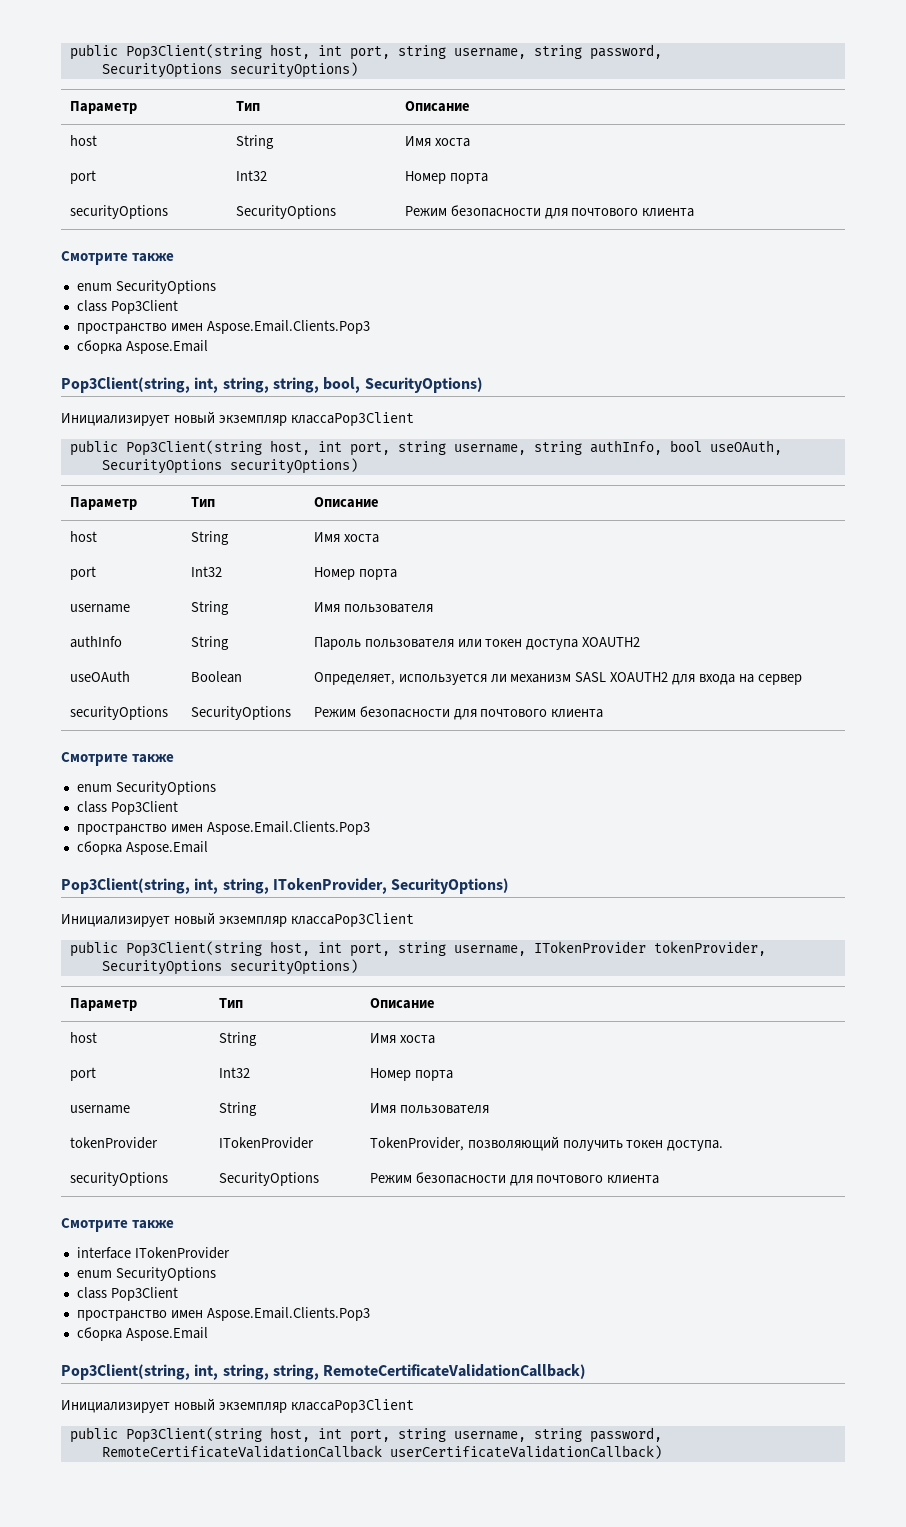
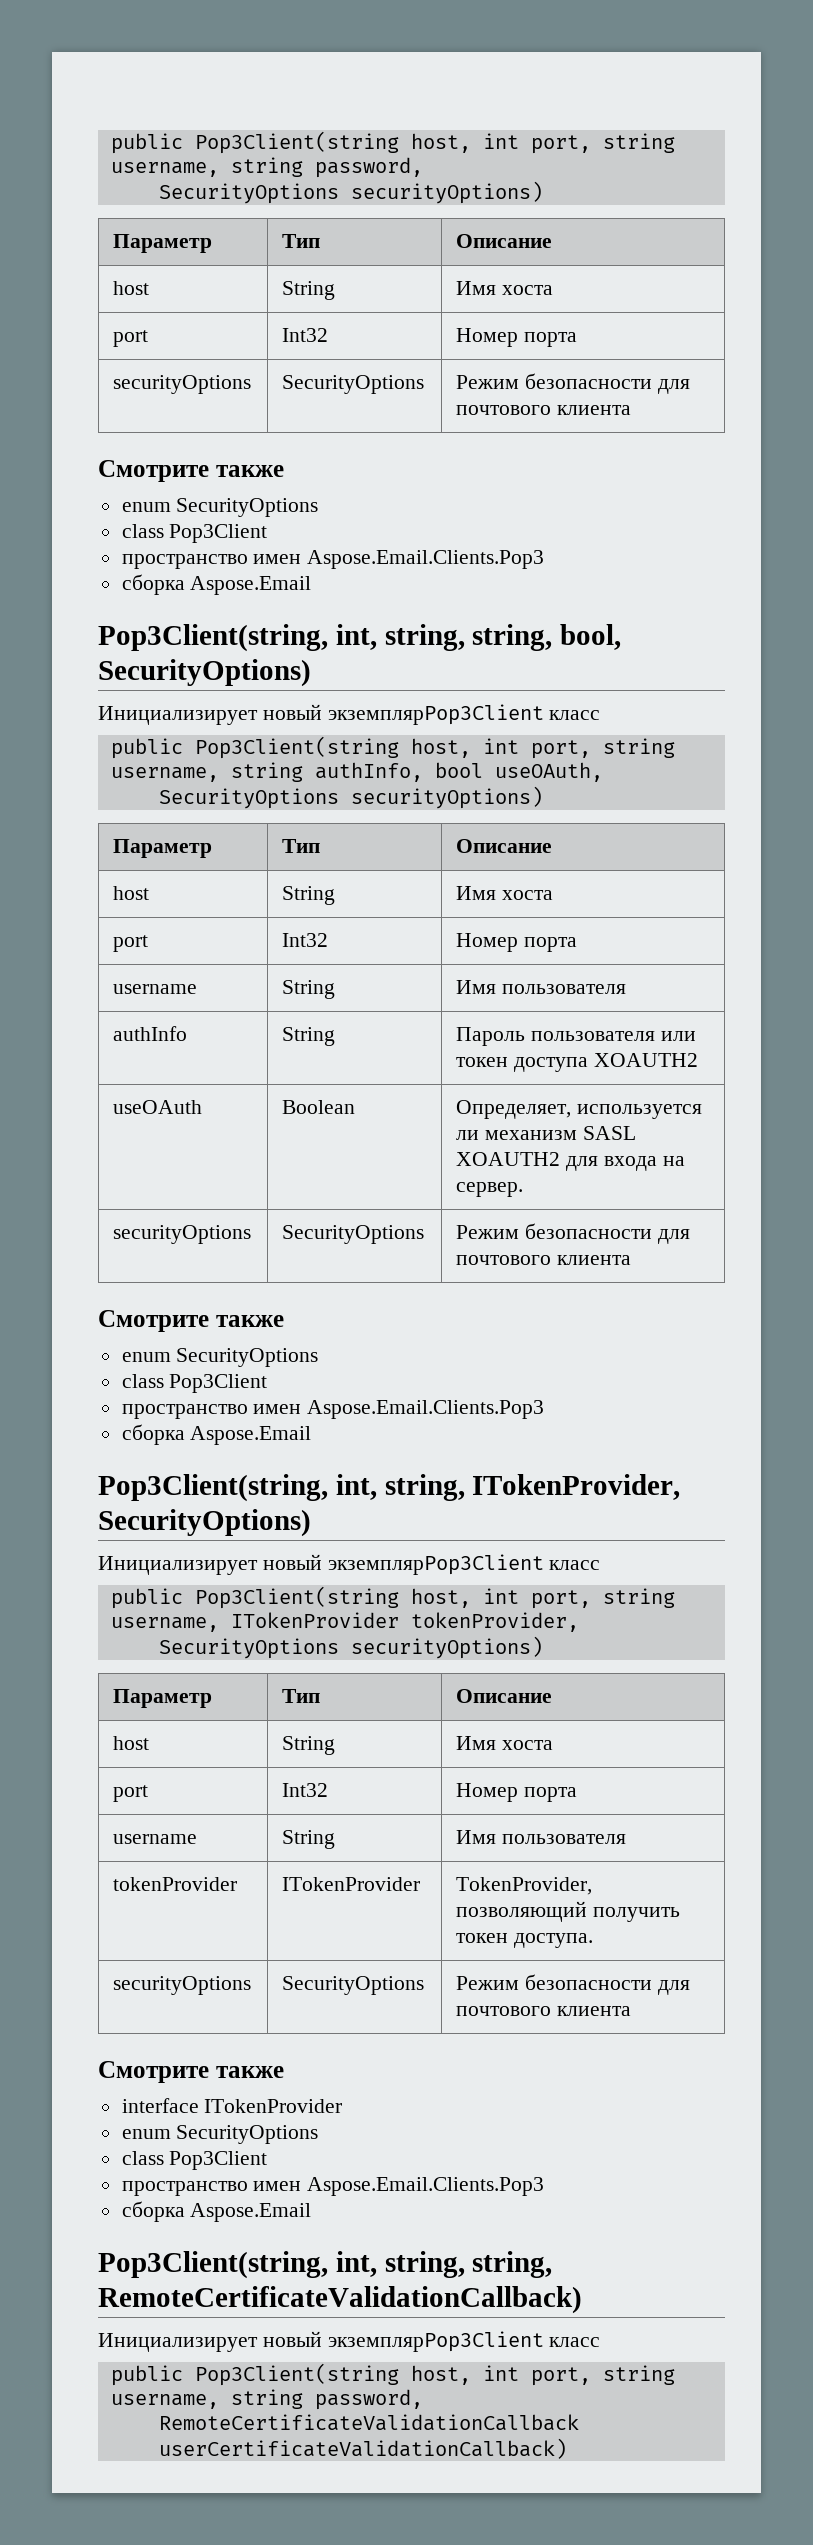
  Pop3Client(string, int, string, string, bool, SecurityOptions)
- Инициализирует новый экземпляр классаPop3Client
+ Инициализирует новый экземплярPop3Client класс
- useOAuth | Boolean | Определяет, используется ли механизм SASL XOAUTH2 для входа на сервер
+ useOAuth | Boolean | Определяет, используется ли механизм SASL XOAUTH2 для входа на сервер.
  Pop3Client(string, int, string, ITokenProvider, SecurityOptions)
- Инициализирует новый экземпляр классаPop3Client
+ Инициализирует новый экземплярPop3Client класс
  Pop3Client(string, int, string, string, RemoteCertificateValidationCallback)
- Инициализирует новый экземпляр классаPop3Client
+ Инициализирует новый экземплярPop3Client класс

